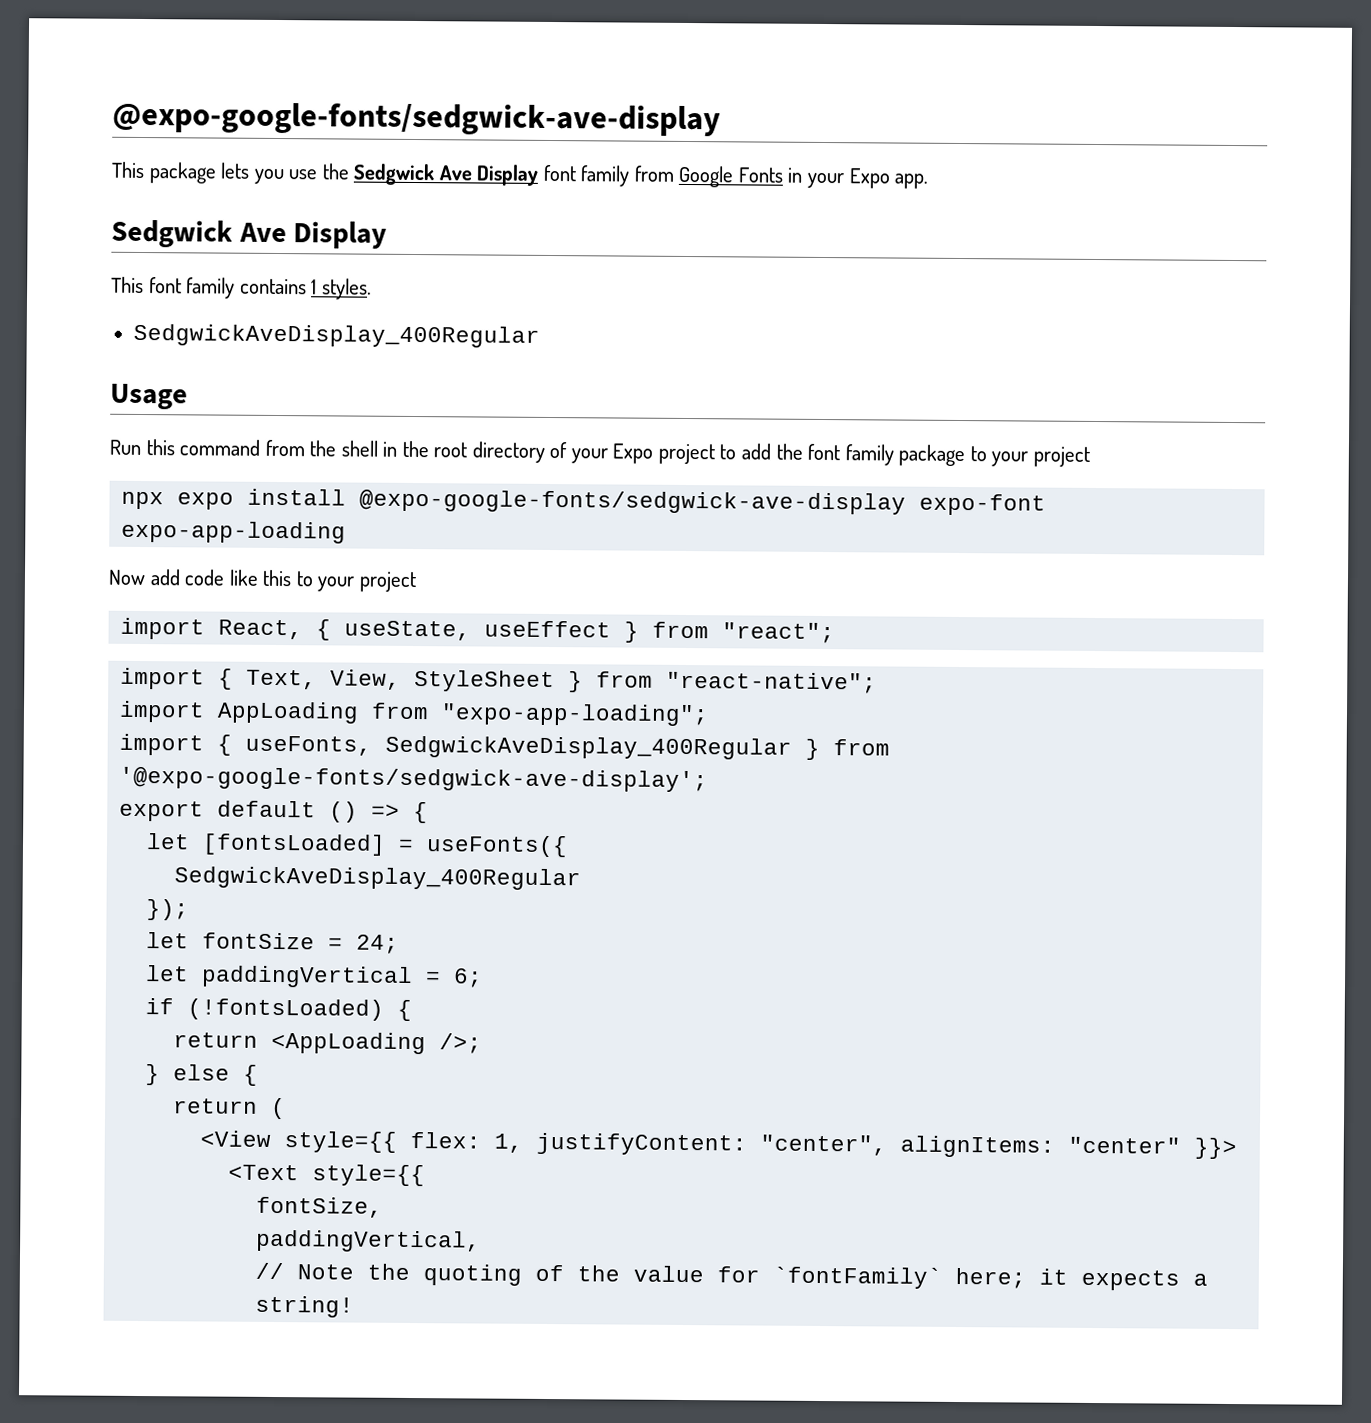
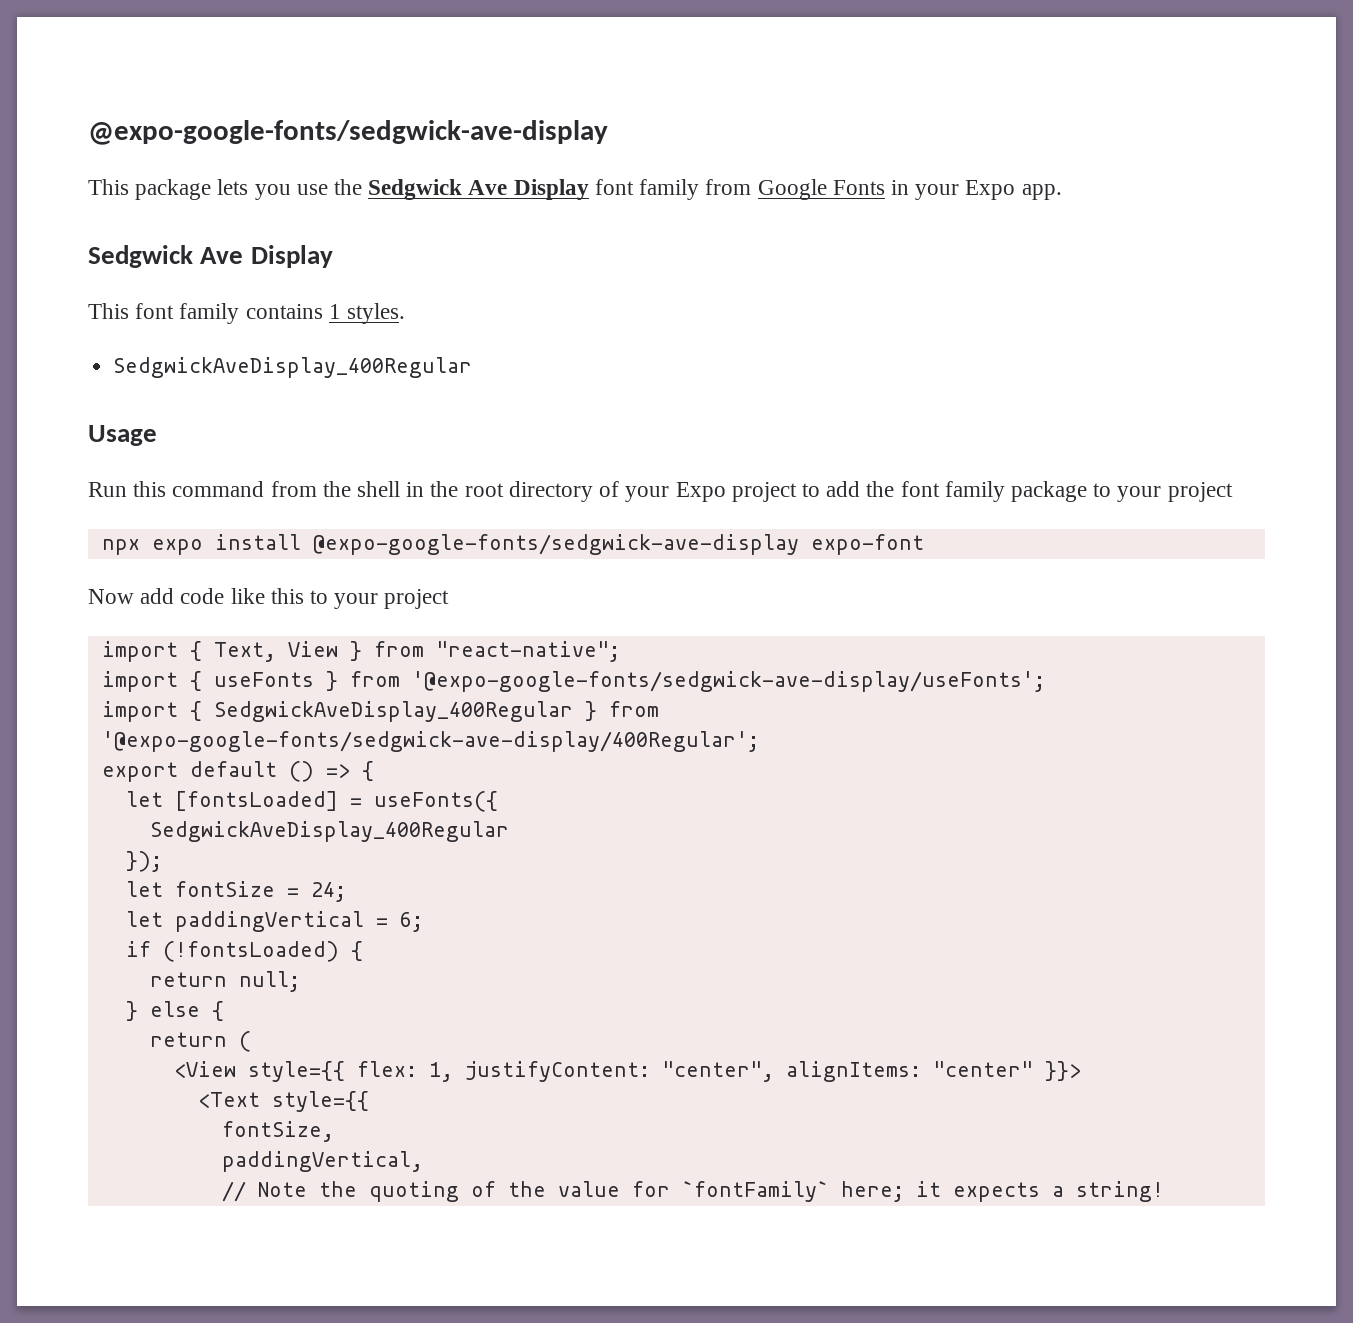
- npx expo install @expo-google-fonts/sedgwick-ave-display expo-font expo-app-loading
+ npx expo install @expo-google-fonts/sedgwick-ave-display expo-font
- import React, { useState, useEffect } from "react";
- import { Text, View, StyleSheet } from "react-native";
+ import { Text, View } from "react-native";
- import AppLoading from "expo-app-loading";
- import { useFonts, SedgwickAveDisplay_400Regular } from '@expo-google-fonts/sedgwick-ave-display';
+ import { useFonts } from '@expo-google-fonts/sedgwick-ave-display/useFonts';
+ import { SedgwickAveDisplay_400Regular } from '@expo-google-fonts/sedgwick-ave-display/400Regular';
- return <AppLoading />;
+ return null;

